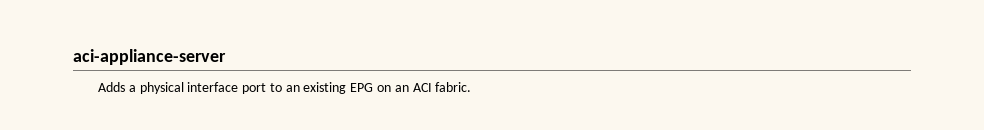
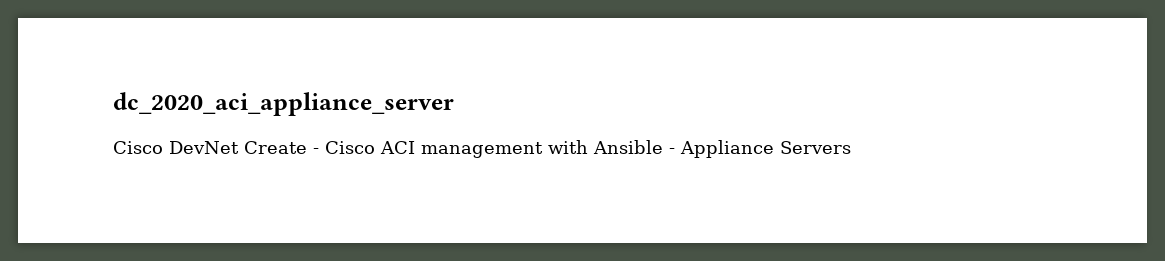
- aci-appliance-server
- Adds a physical interface port to an existing EPG on an ACI fabric.
+ dc_2020_aci_appliance_server
+ Cisco DevNet Create - Cisco ACI management with Ansible - Appliance Servers

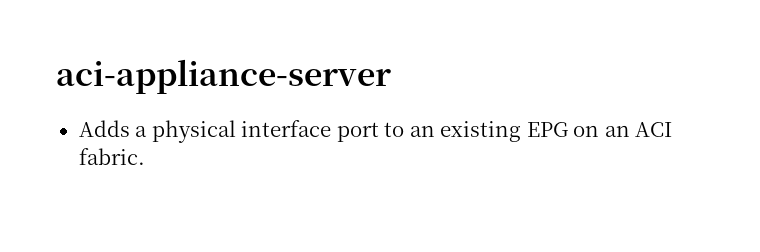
- dc_2020_aci_appliance_server
- Cisco DevNet Create - Cisco ACI management with Ansible - Appliance Servers
+ aci-appliance-server
+ Adds a physical interface port to an existing EPG on an ACI fabric.

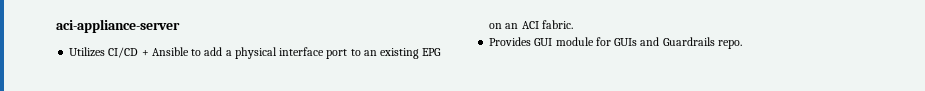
- Adds a physical interface port to an existing EPG on an ACI fabric.
+ Utilizes CI/CD + Ansible to add a physical interface port to an existing EPG on an ACI fabric.
+ Provides GUI module for GUIs and Guardrails repo.

